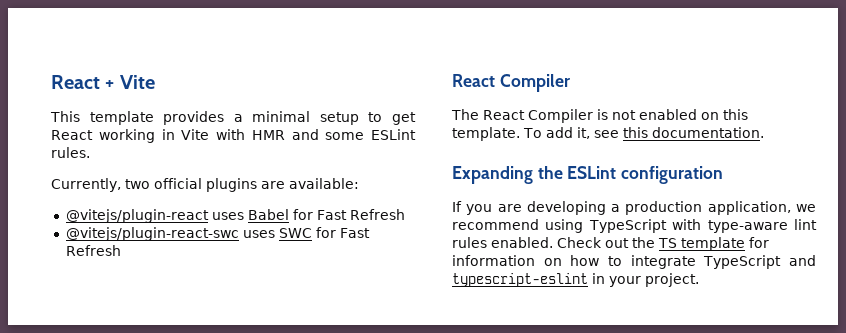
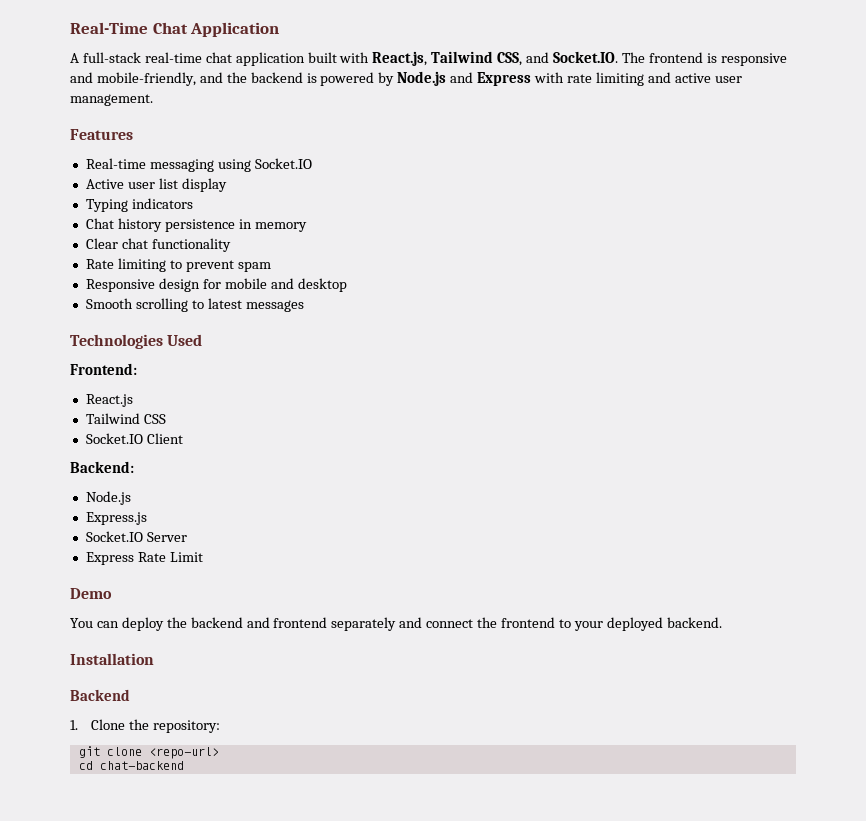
- React + Vite
- This template provides a minimal setup to get React working in Vite with HMR and some ESLint rules.
- Currently, two official plugins are available:
- @vitejs/plugin-react uses Babel for Fast Refresh
- @vitejs/plugin-react-swc uses SWC for Fast Refresh
- React Compiler
- The React Compiler is not enabled on this template. To add it, see this documentation.
- Expanding the ESLint configuration
- If you are developing a production application, we recommend using TypeScript with type-aware lint rules enabled. Check out the TS template for information on how to integrate TypeScript and typescript-eslint in your project.
+ Real-Time Chat Application
+ A full-stack real-time chat application built with React.js, Tailwind CSS, and Socket.IO. The frontend is responsive and mobile-friendly, and the backend is powered by Node.js and Express with rate limiting and active user management.
+ Features
+ Real-time messaging using Socket.IO
+ Active user list display
+ Typing indicators
+ Chat history persistence in memory
+ Clear chat functionality
+ Rate limiting to prevent spam
+ Responsive design for mobile and desktop
+ Smooth scrolling to latest messages
+ Technologies Used
+ Frontend:
+ React.js
+ Tailwind CSS
+ Socket.IO Client
+ Backend:
+ Node.js
+ Express.js
+ Socket.IO Server
+ Express Rate Limit
+ Demo
+ You can deploy the backend and frontend separately and connect the frontend to your deployed backend.
+ Installation
+ Backend
+ 1. Clone the repository:
+ git clone <repo-url>
+ cd chat-backend

